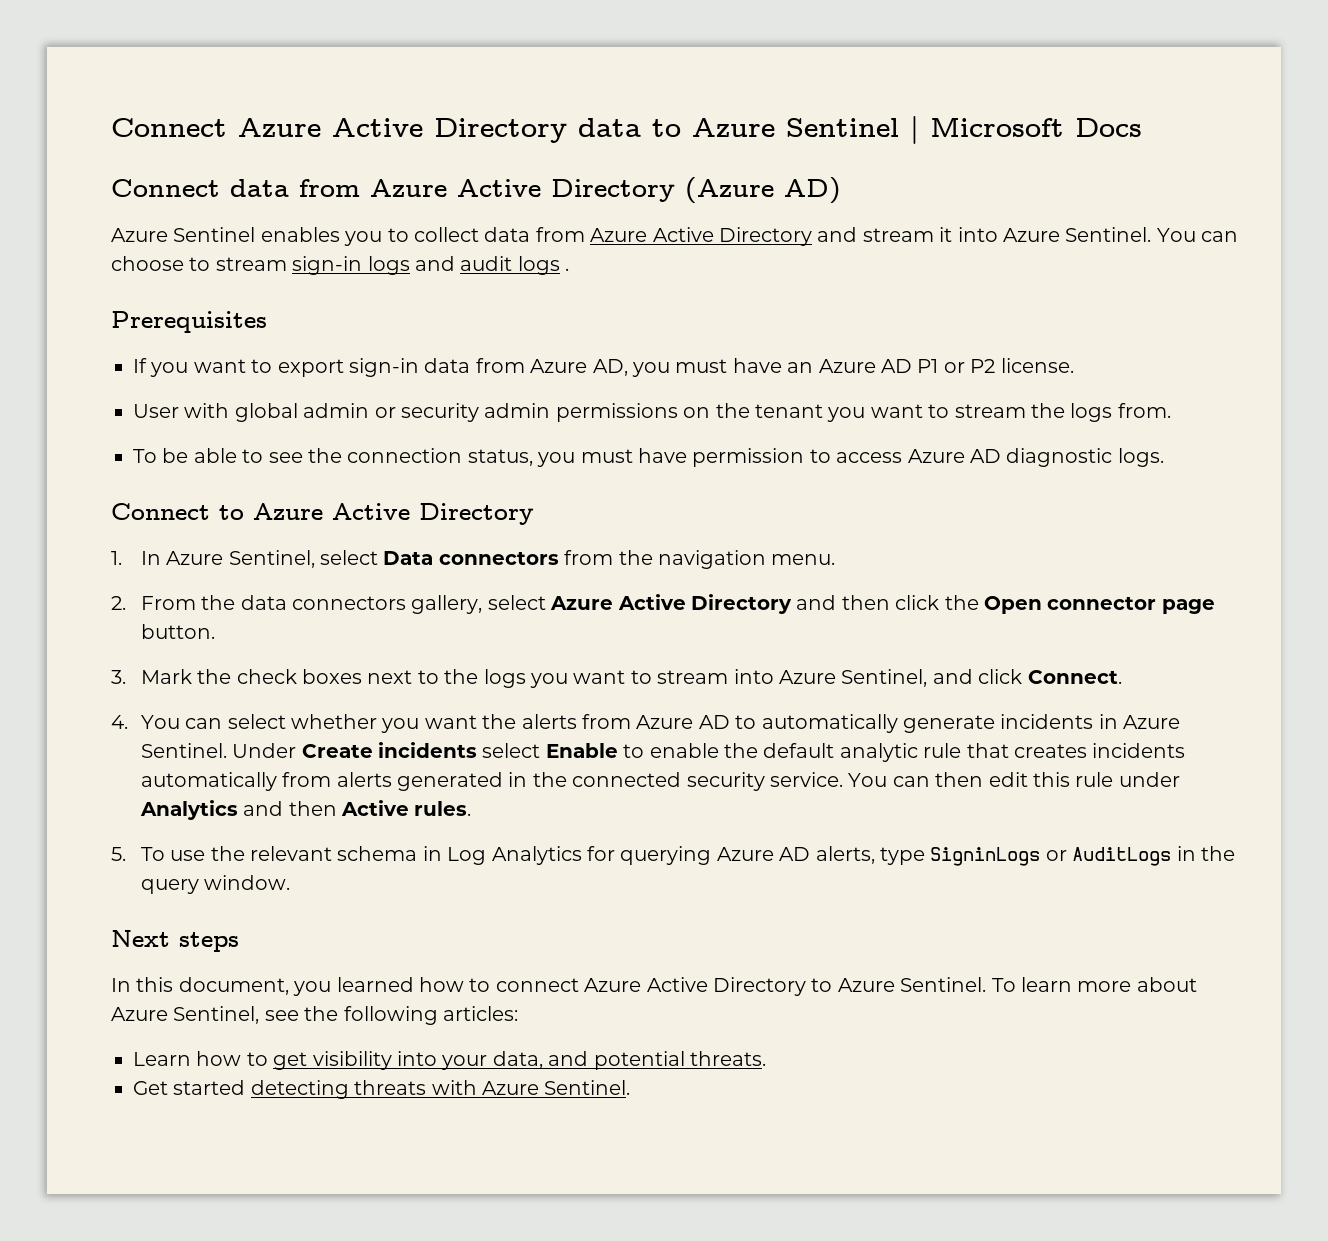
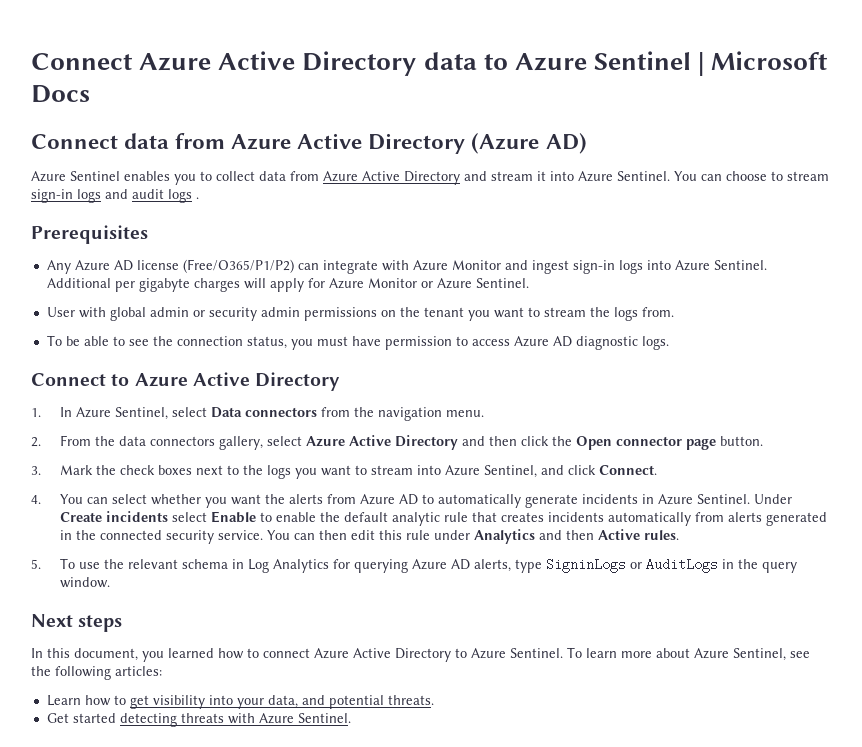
- If you want to export sign-in data from Azure AD, you must have an Azure AD P1 or P2 license.
+ Any Azure AD license (Free/O365/P1/P2) can integrate with Azure Monitor and ingest sign-in logs into Azure Sentinel. Additional per gigabyte charges will apply for Azure Monitor or Azure Sentinel.

